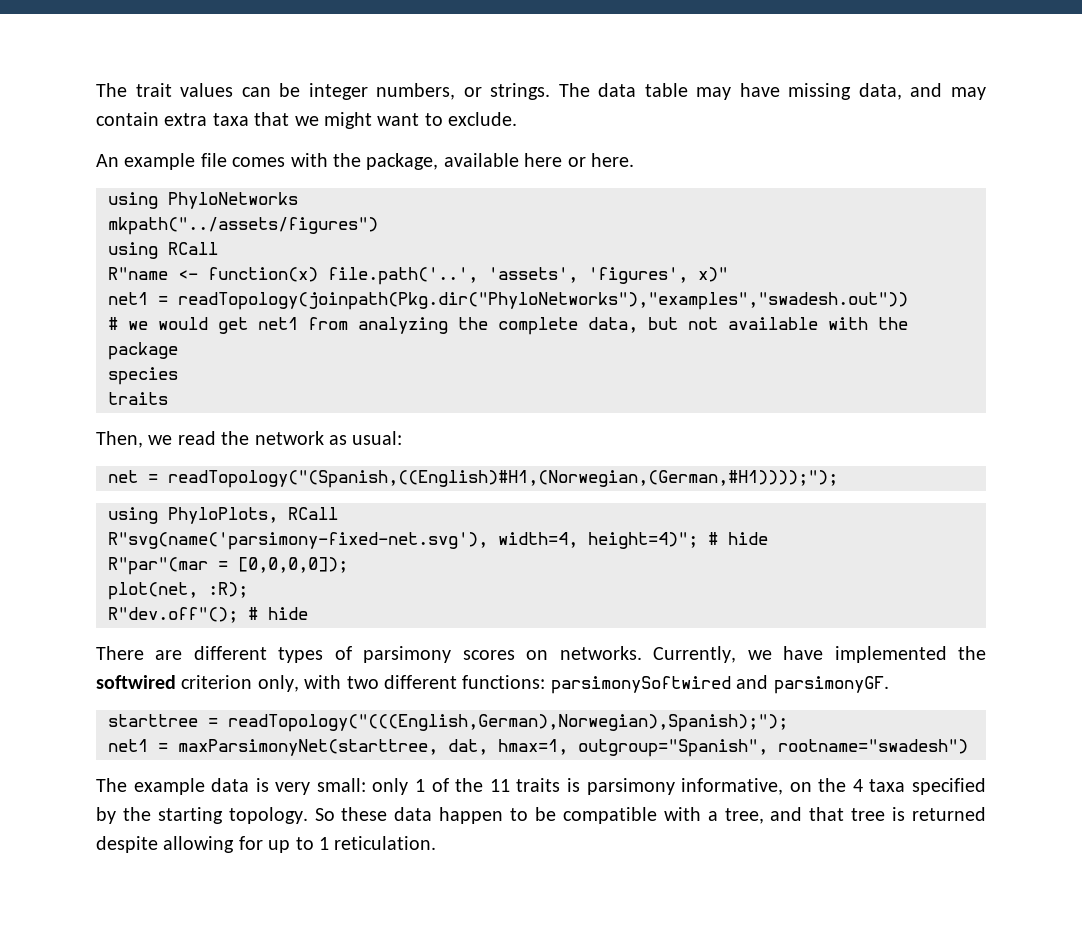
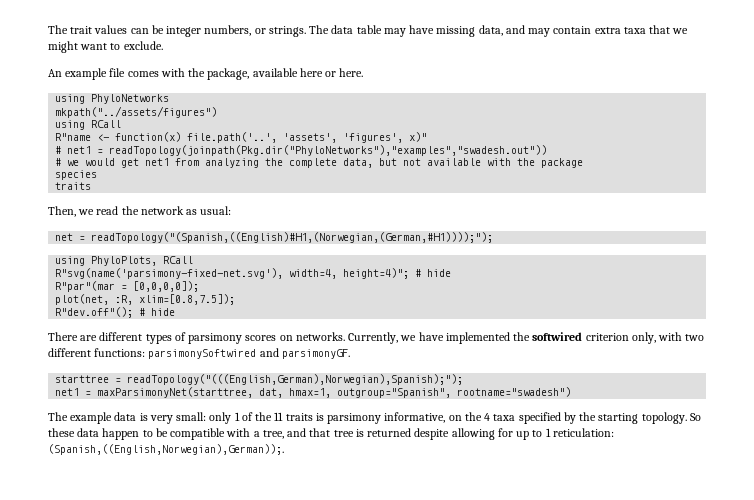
- net1 = readTopology(joinpath(Pkg.dir("PhyloNetworks"),"examples","swadesh.out"))
+ # net1 = readTopology(joinpath(Pkg.dir("PhyloNetworks"),"examples","swadesh.out"))
- plot(net, :R);
+ plot(net, :R, xlim=[0.8,7.5]);
- So these data happen to be compatible with a tree, and that tree is returned despite allowing for up to 1 reticulation.
+ So these data happen to be compatible with a tree, and that tree is returned despite allowing for up to 1 reticulation: (Spanish,((English,Norwegian),German));.

